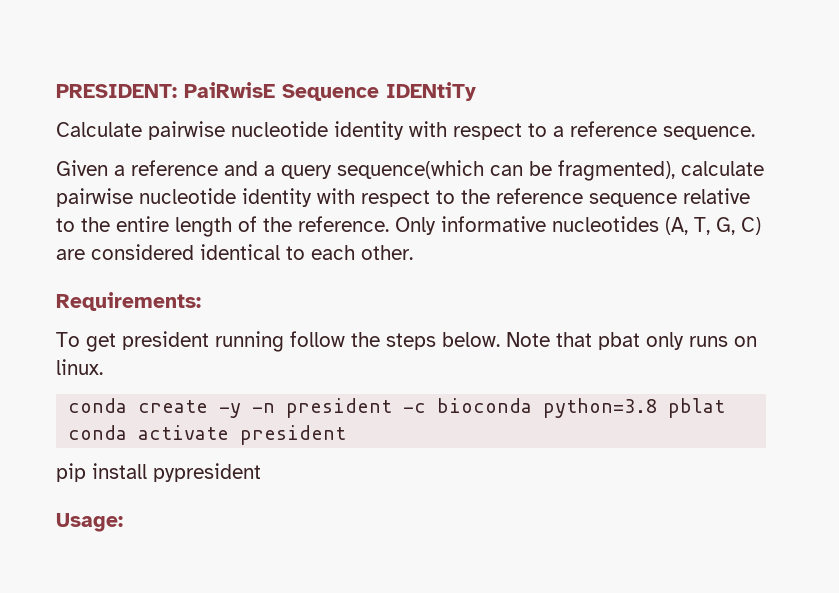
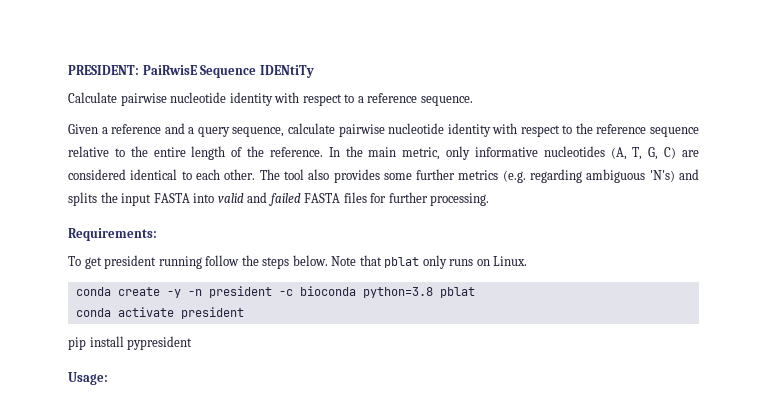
- Given a reference and a query sequence(which can be fragmented), calculate pairwise nucleotide identity with respect to the reference sequence relative to the entire length of the reference.
+ Given a reference and a query sequence, calculate pairwise nucleotide identity with respect to the reference sequence relative to the entire length of the reference.
- Only informative nucleotides (A, T, G, C) are considered identical to each other.
+ In the main metric, only informative nucleotides (A, T, G, C) are considered identical to each other. The tool also provides some further metrics (e.g. regarding ambiguous 'N's) and splits the input FASTA into valid and failed FASTA files for further processing.
- Note that pbat only runs on linux.
+ Note that pblat only runs on Linux.

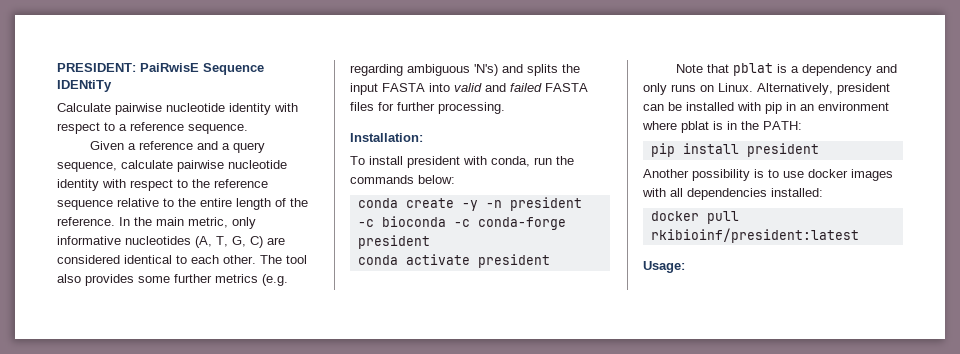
- Requirements:
+ Installation:
- To get president running follow the steps below. Note that pblat only runs on Linux.
+ To install president with conda, run the commands below:
- conda create -y -n president -c bioconda python=3.8 pblat
+ conda create -y -n president -c bioconda -c conda-forge president
- pip install pypresident
+ Note that pblat is a dependency and only runs on Linux. Alternatively, president can be installed with pip in an environment where pblat is in the PATH:
+ pip install president
+ Another possibility is to use docker images with all dependencies installed:
+ docker pull rkibioinf/president:latest

